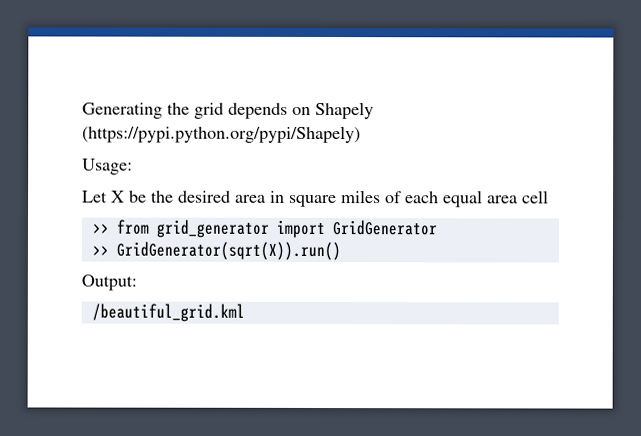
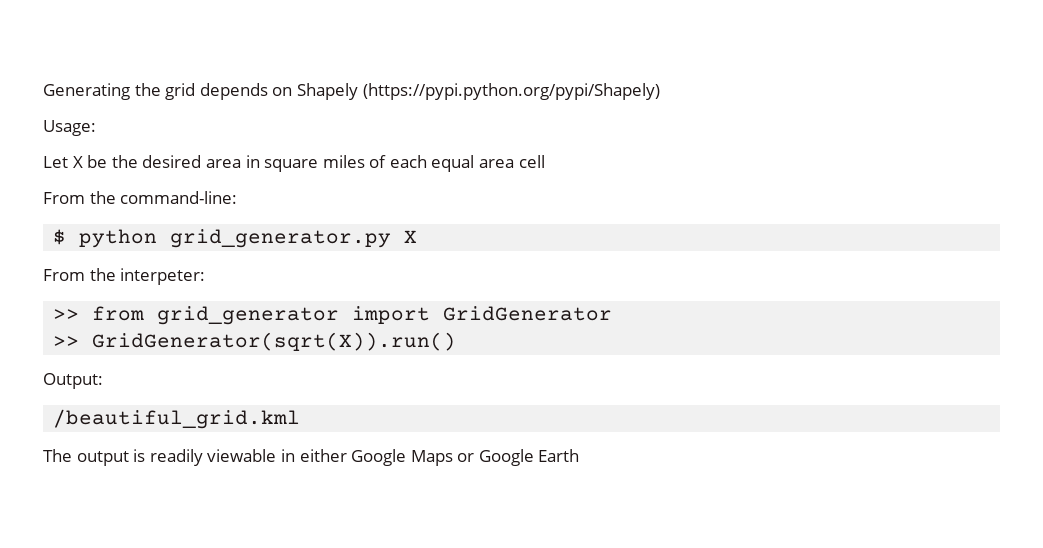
+ From the command-line:
+ $ python grid_generator.py X
+ From the interpeter:
+ The output is readily viewable in either Google Maps or Google Earth

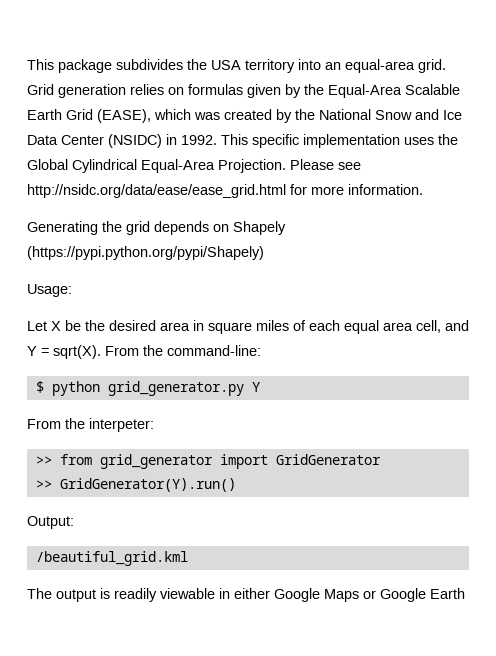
+ This package subdivides the USA territory into an equal-area grid. Grid generation relies on formulas given by the Equal-Area Scalable Earth Grid (EASE), which was created by the National Snow and Ice Data Center (NSIDC) in 1992. This specific implementation uses the Global Cylindrical Equal-Area Projection. Please see http://nsidc.org/data/ease/ease_grid.html for more information.
- Let X be the desired area in square miles of each equal area cell
- From the command-line:
+ Let X be the desired area in square miles of each equal area cell, and Y = sqrt(X). From the command-line:
- $ python grid_generator.py X
+ $ python grid_generator.py Y
- >> GridGenerator(sqrt(X)).run()
+ >> GridGenerator(Y).run()

